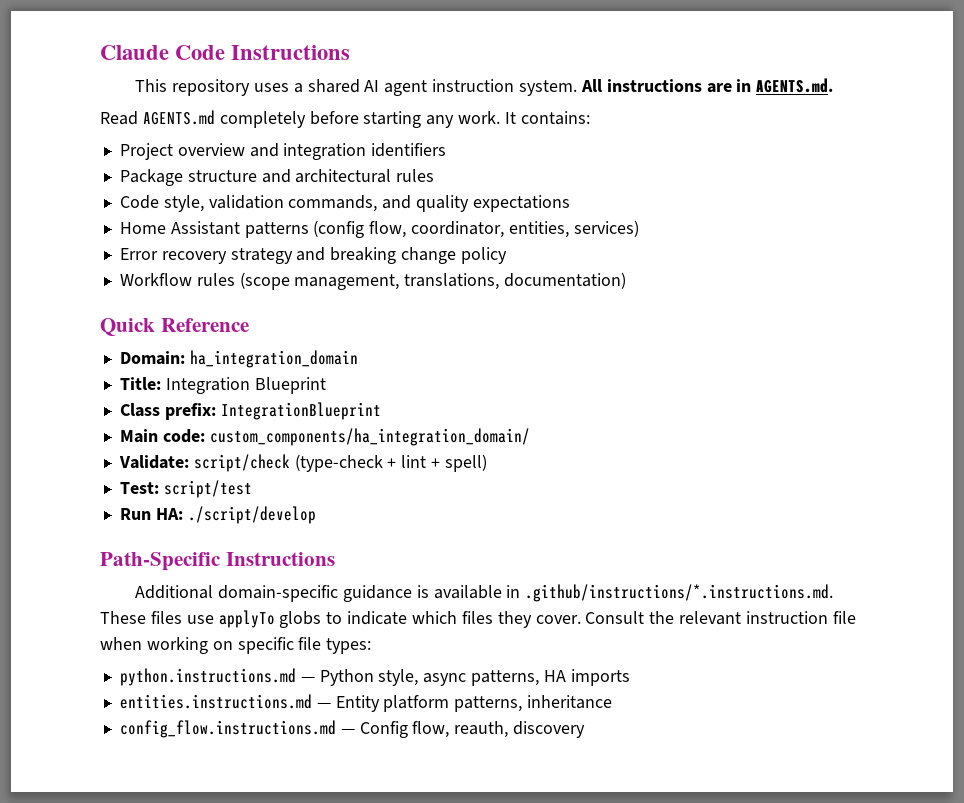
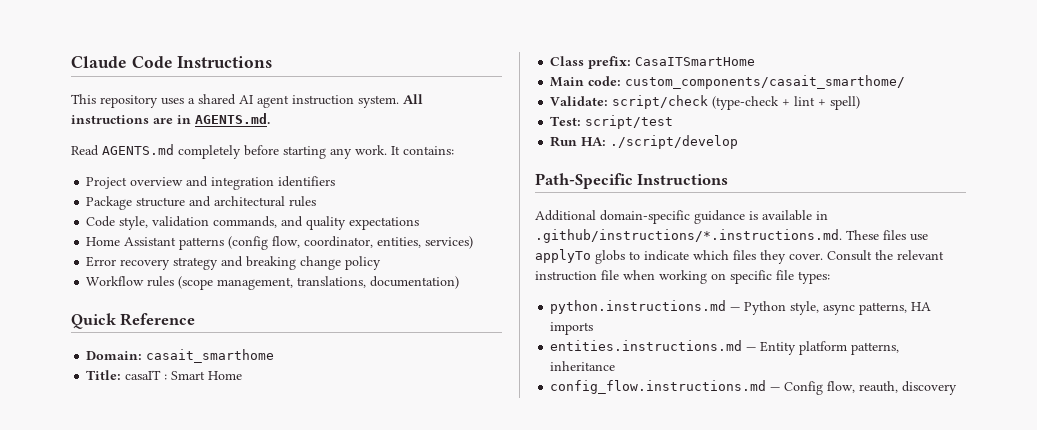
- Domain: ha_integration_domain
+ Domain: casait_smarthome
- Title: Integration Blueprint
+ Title: casaIT : Smart Home
- Class prefix: IntegrationBlueprint
+ Class prefix: CasaITSmartHome
- Main code: custom_components/ha_integration_domain/
+ Main code: custom_components/casait_smarthome/

